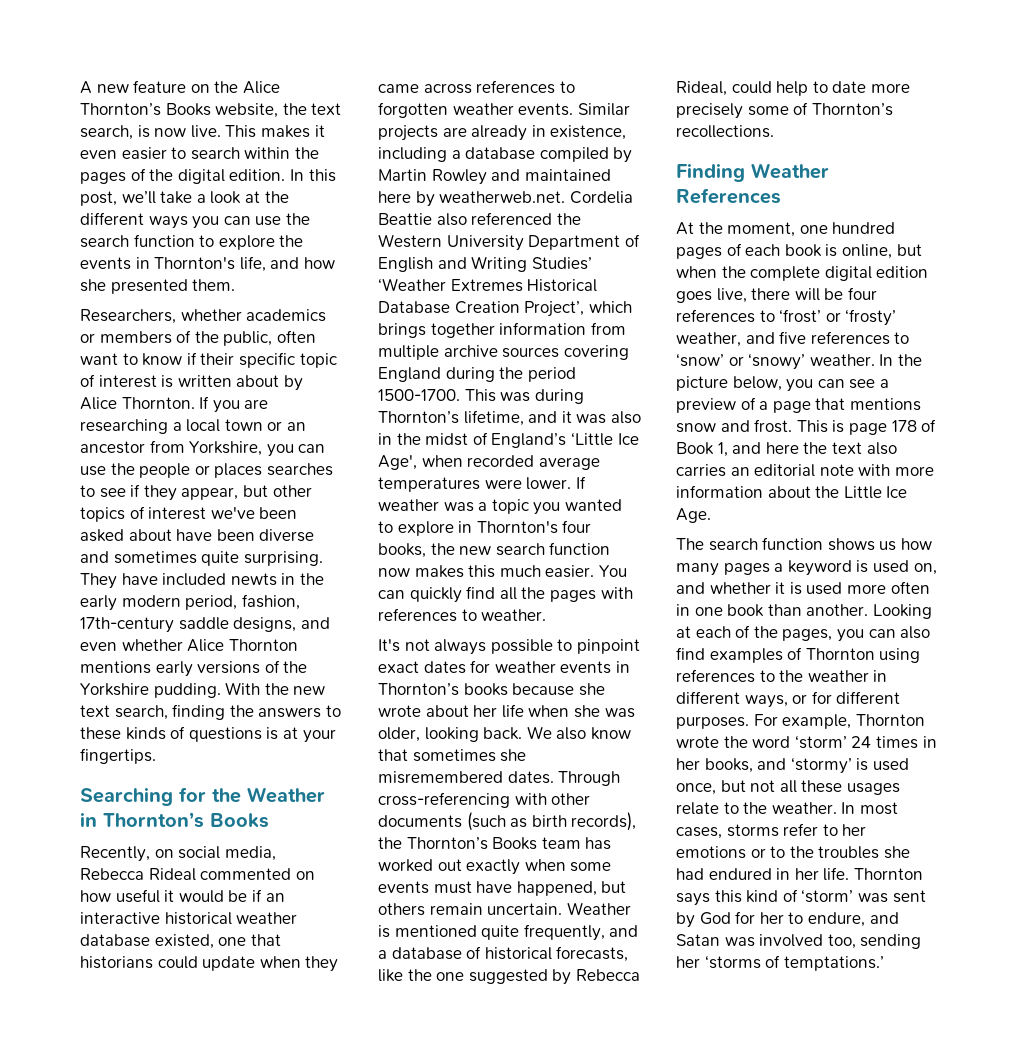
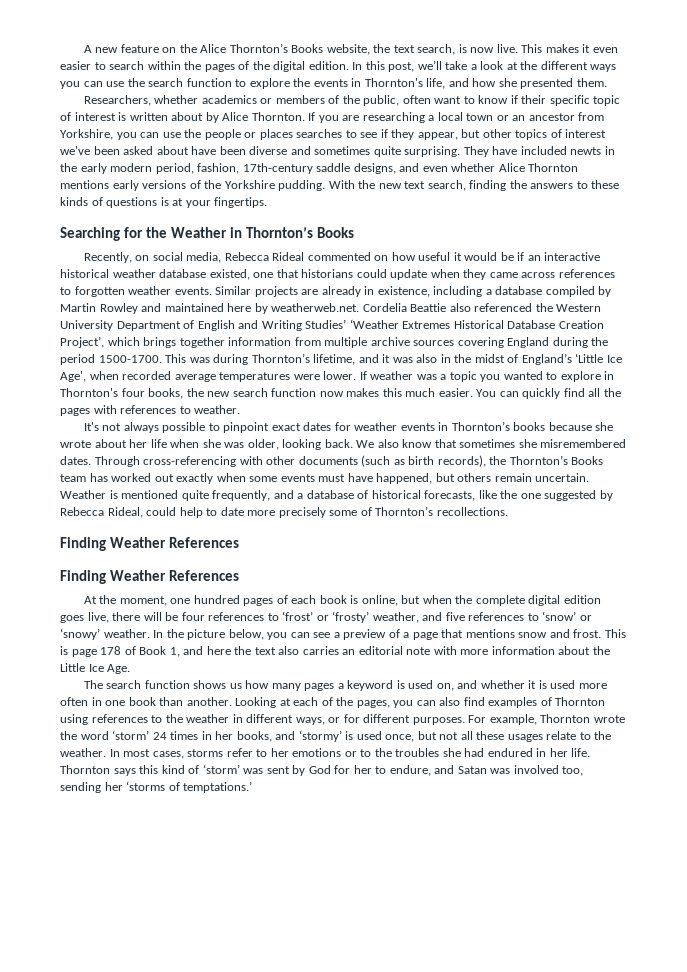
  Weather is mentioned quite frequently, and a database of historical forecasts, like the one suggested by Rebecca Rideal, could help to date more precisely some of Thornton’s recollections.
+ Finding Weather References

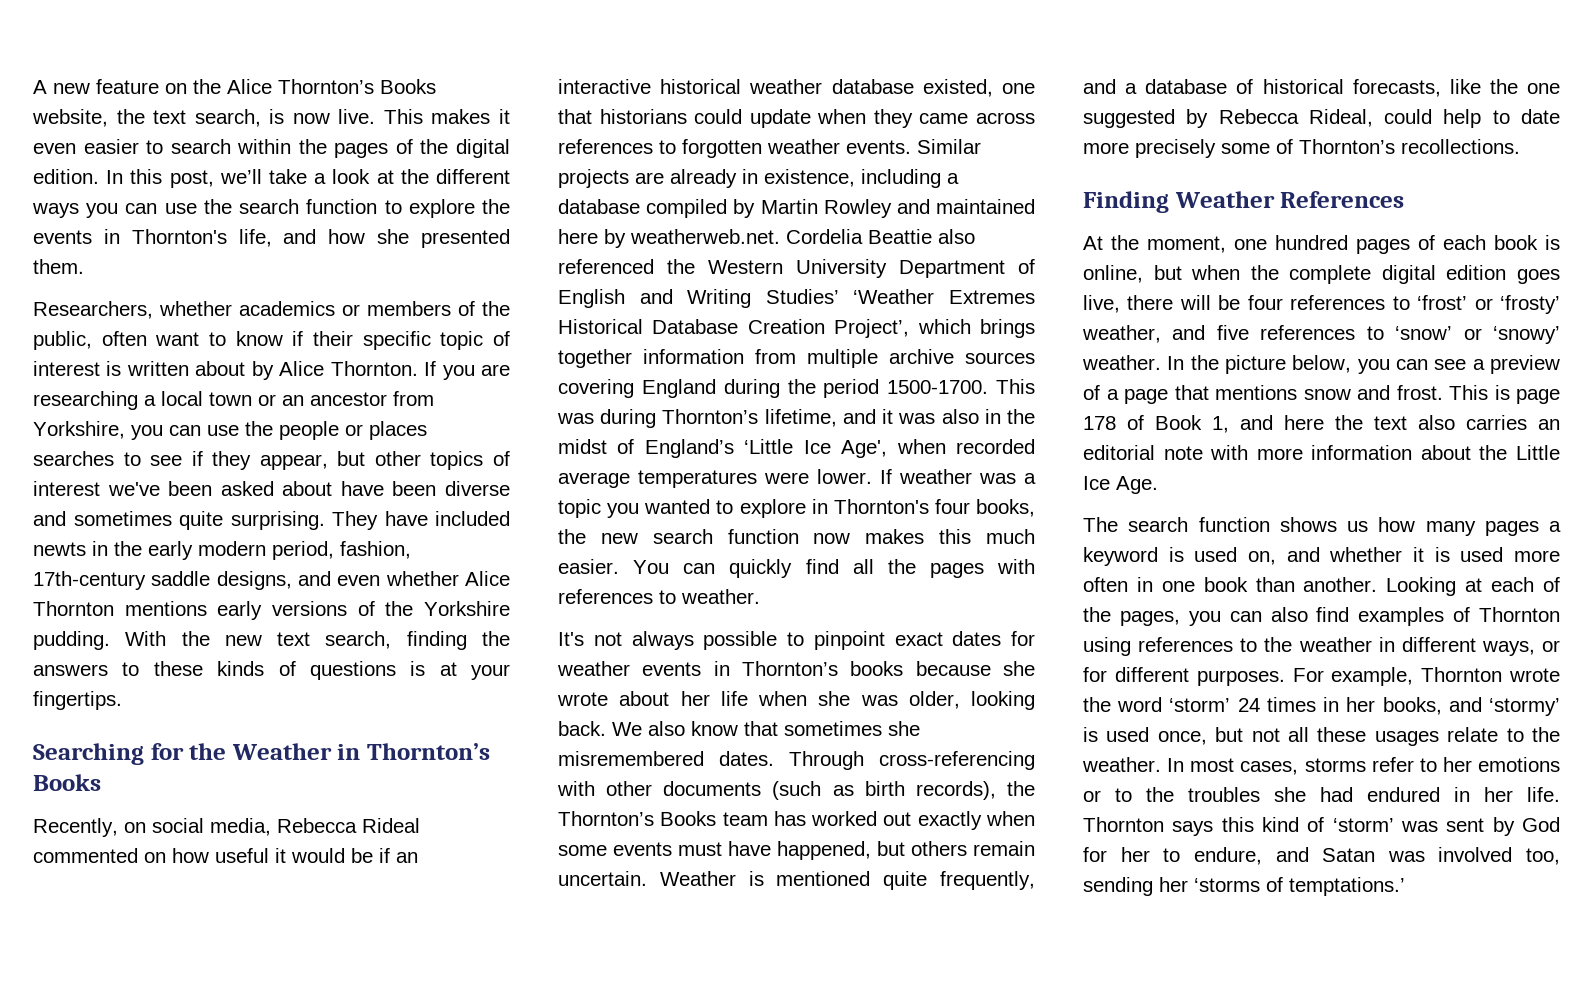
  Weather is mentioned quite frequently, and a database of historical forecasts, like the one suggested by Rebecca Rideal, could help to date more precisely some of Thornton’s recollections.
- Finding Weather References

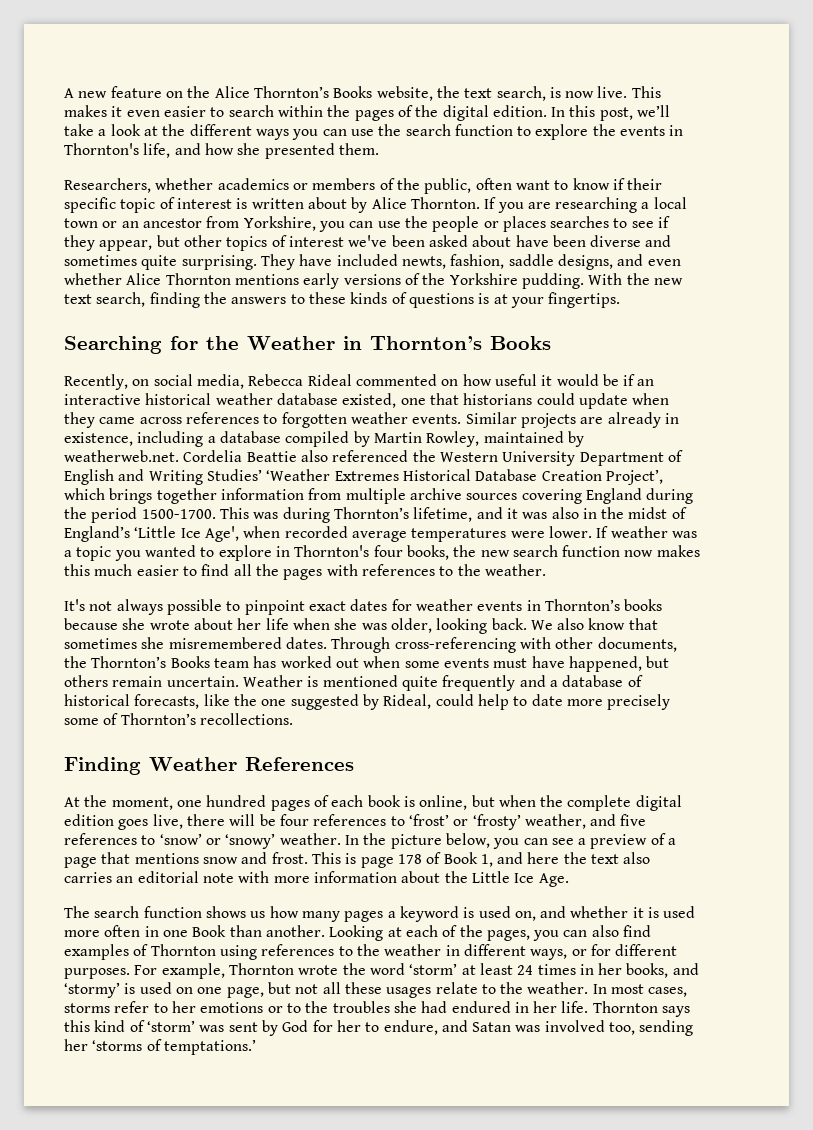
- They have included newts in the early modern period, fashion, 17th-century saddle designs, and even whether Alice Thornton mentions early versions of the Yorkshire pudding.
+ They have included newts, fashion, saddle designs, and even whether Alice Thornton mentions early versions of the Yorkshire pudding.
- Similar projects are already in existence, including a database compiled by Martin Rowley and maintained here by weatherweb.net. Cordelia Beattie also referenced the Western University Department of English and Writing Studies’ ‘Weather Extremes Historical Database Creation Project’, which brings together information from multiple archive sources covering England during the period 1500-1700.
+ Similar projects are already in existence, including a database compiled by Martin Rowley, maintained by weatherweb.net. Cordelia Beattie also referenced the Western University Department of English and Writing Studies’ ‘Weather Extremes Historical Database Creation Project’, which brings together information from multiple archive sources covering England during the period 1500-1700.
- If weather was a topic you wanted to explore in Thornton's four books, the new search function now makes this much easier. You can quickly find all the pages with references to weather.
+ If weather was a topic you wanted to explore in Thornton's four books, the new search function now makes this much easier to find all the pages with references to the weather.
- Through cross-referencing with other documents (such as birth records), the Thornton’s Books team has worked out exactly when some events must have happened, but others remain uncertain.
+ Through cross-referencing with other documents, the Thornton’s Books team has worked out when some events must have happened, but others remain uncertain.
- Weather is mentioned quite frequently, and a database of historical forecasts, like the one suggested by Rebecca Rideal, could help to date more precisely some of Thornton’s recollections.
+ Weather is mentioned quite frequently and a database of historical forecasts, like the one suggested by Rideal, could help to date more precisely some of Thornton’s recollections.
- The search function shows us how many pages a keyword is used on, and whether it is used more often in one book than another.
+ The search function shows us how many pages a keyword is used on, and whether it is used more often in one Book than another.
- For example, Thornton wrote the word ‘storm’ 24 times in her books, and ‘stormy’ is used once, but not all these usages relate to the weather.
+ For example, Thornton wrote the word ‘storm’ at least 24 times in her books, and ‘stormy’ is used on one page, but not all these usages relate to the weather.

